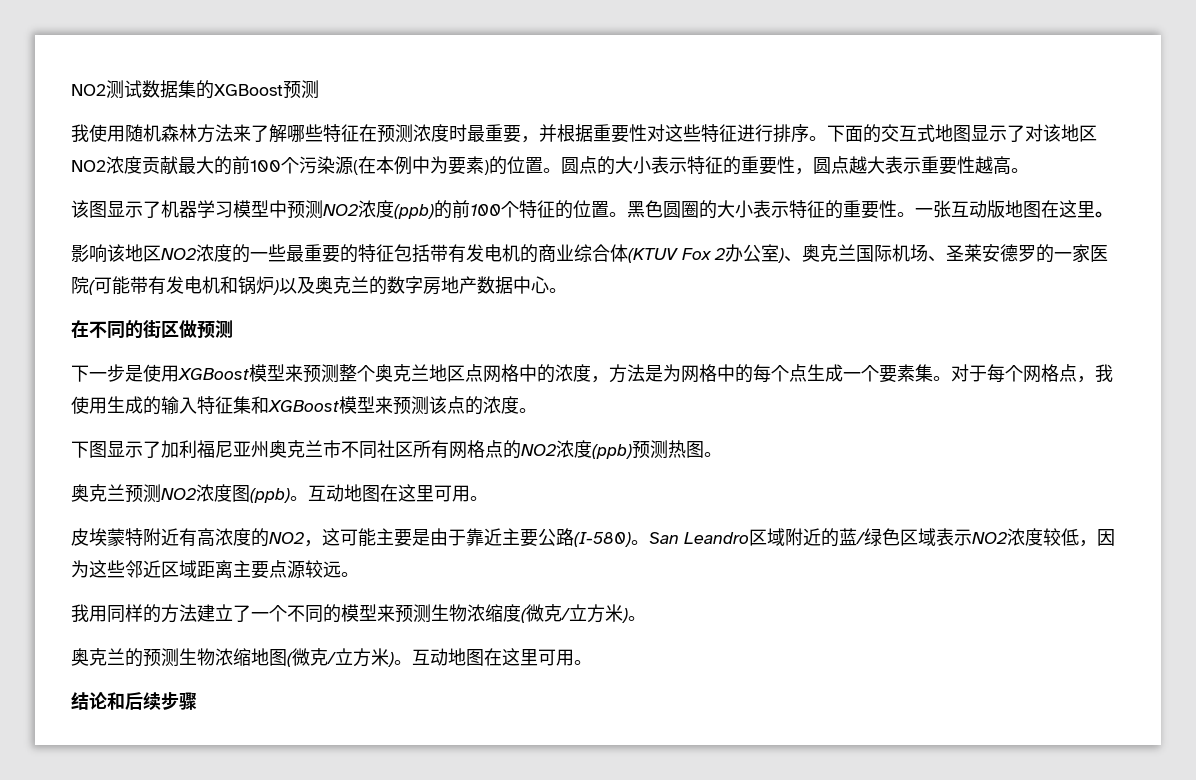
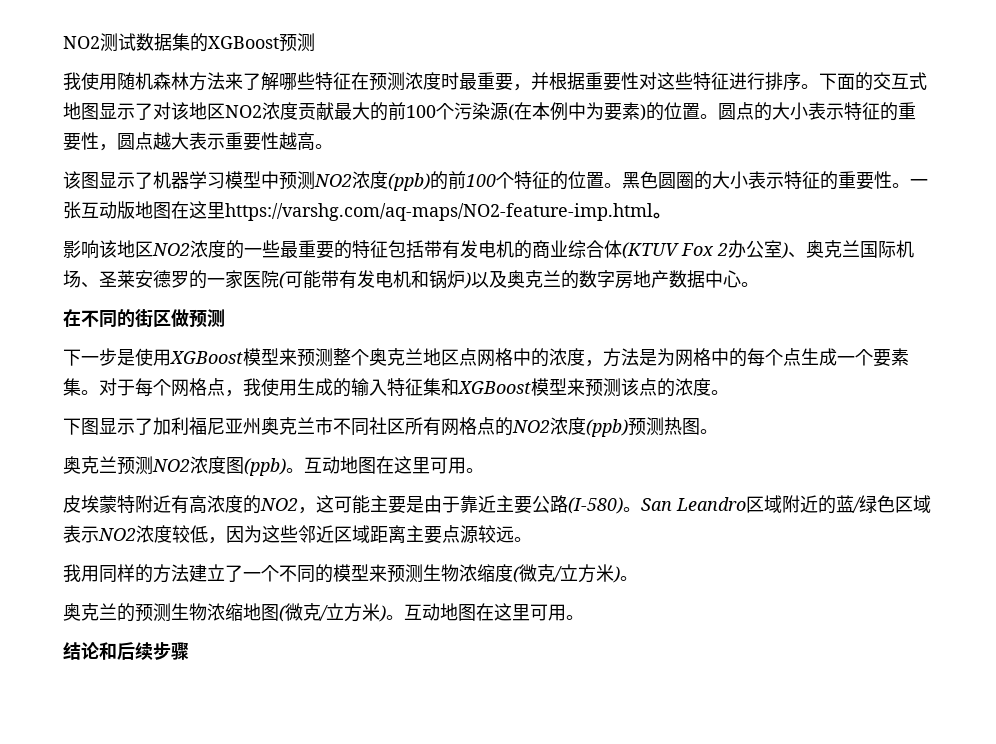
- 一张互动版地图在这里。
+ 一张互动版地图在这里https://varshg.com/aq-maps/NO2-feature-imp.html。

